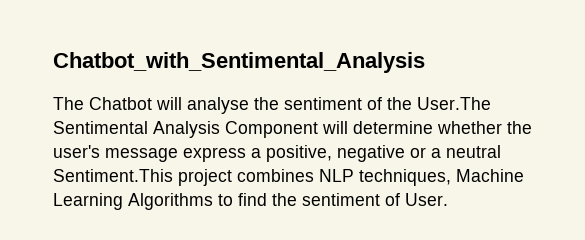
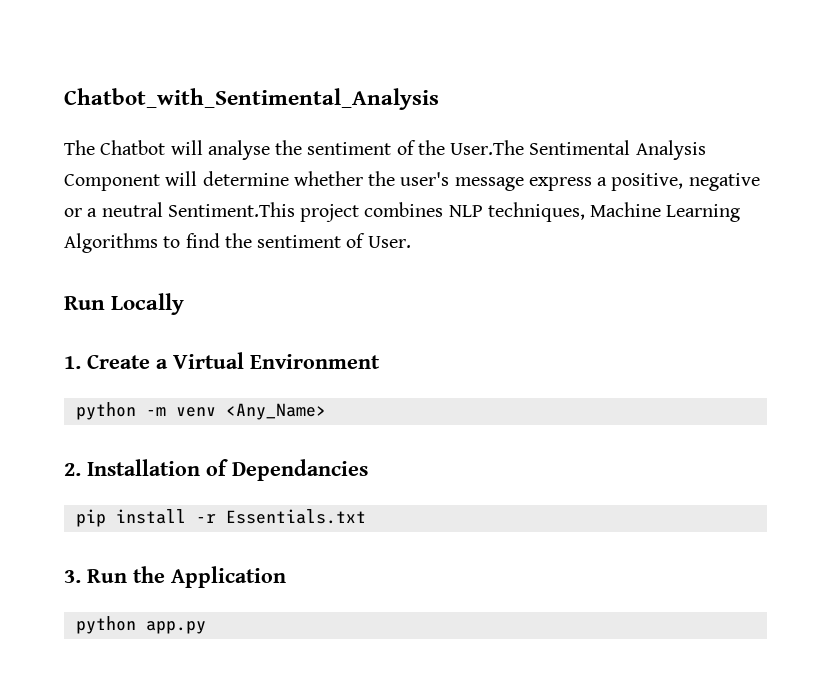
+ Run Locally
+ 1. Create a Virtual Environment
+ python -m venv <Any_Name>
+ 2. Installation of Dependancies
+ pip install -r Essentials.txt
+ 3. Run the Application
+ python app.py

